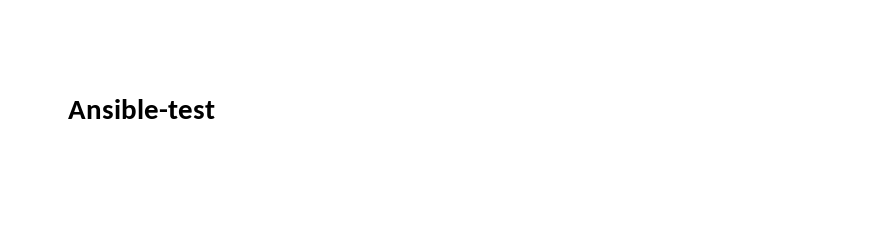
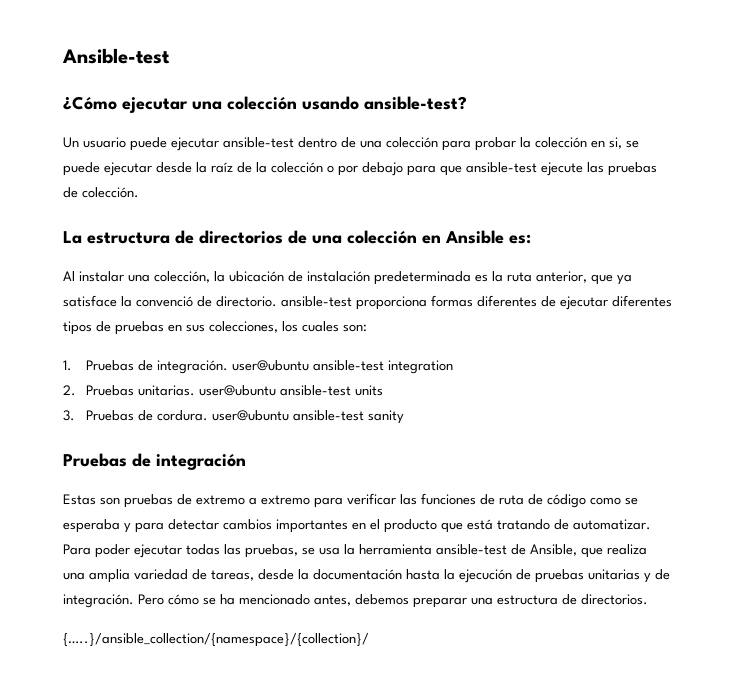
+ ¿Cómo ejecutar una colección usando ansible-test?
+ Un usuario puede ejecutar ansible-test dentro de una colección para probar la colección en si, se puede ejecutar desde la raíz de la colección o por debajo para que ansible-test ejecute las pruebas de colección.
+ La estructura de directorios de una colección en Ansible es:
+ Al instalar una colección, la ubicación de instalación predeterminada es la ruta anterior, que ya satisface la convenció de directorio. ansible-test proporciona formas diferentes de ejecutar diferentes tipos de pruebas en sus colecciones, los cuales son:
+ 1. Pruebas de integración. user@ubuntu ansible-test integration
+ 2. Pruebas unitarias. user@ubuntu ansible-test units
+ 3. Pruebas de cordura. user@ubuntu ansible-test sanity
+ Pruebas de integración
+ Estas son pruebas de extremo a extremo para verificar las funciones de ruta de código como se esperaba y para detectar cambios importantes en el producto que está tratando de automatizar. Para poder ejecutar todas las pruebas, se usa la herramienta ansible-test de Ansible, que realiza una amplia variedad de tareas, desde la documentación hasta la ejecución de pruebas unitarias y de integración. Pero cómo se ha mencionado antes, debemos preparar una estructura de directorios.
+ {…..}/ansible_collection/{namespace}/{collection}/

